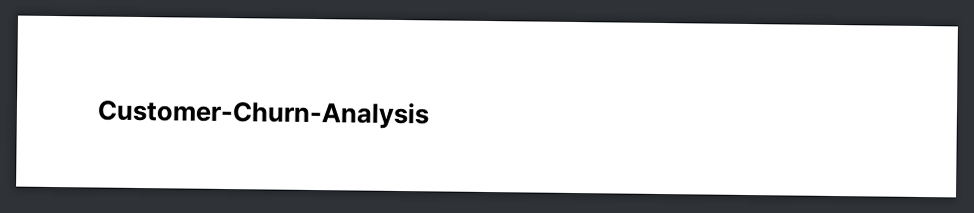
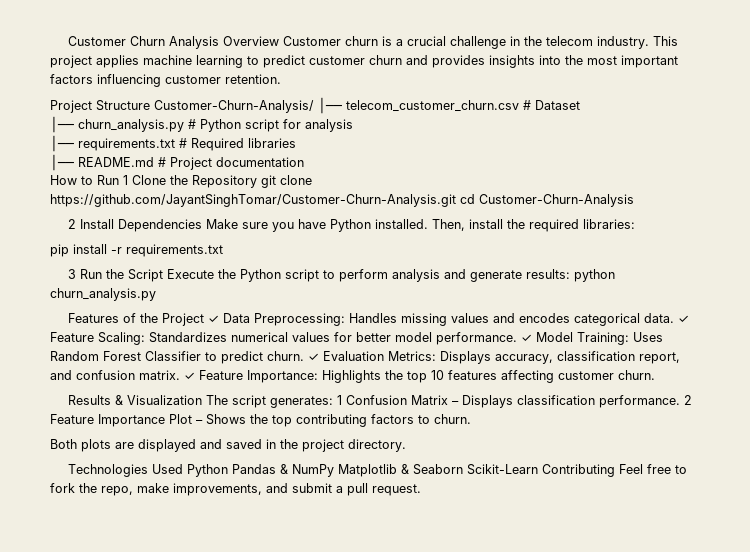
- Customer-Churn-Analysis
+ Customer Churn Analysis Overview Customer churn is a crucial challenge in the telecom industry. This project applies machine learning to predict customer churn and provides insights into the most important factors influencing customer retention.
+ Project Structure Customer-Churn-Analysis/ │── telecom_customer_churn.csv # Dataset
+ │── churn_analysis.py # Python script for analysis
+ │── requirements.txt # Required libraries
+ │── README.md # Project documentation
+ How to Run 1 Clone the Repository git clone https://github.com/JayantSinghTomar/Customer-Churn-Analysis.git cd Customer-Churn-Analysis
+ 2 Install Dependencies Make sure you have Python installed. Then, install the required libraries:
+ pip install -r requirements.txt
+ 3 Run the Script Execute the Python script to perform analysis and generate results: python churn_analysis.py
+ Features of the Project ✓ Data Preprocessing: Handles missing values and encodes categorical data. ✓ Feature Scaling: Standardizes numerical values for better model performance. ✓ Model Training: Uses Random Forest Classifier to predict churn. ✓ Evaluation Metrics: Displays accuracy, classification report, and confusion matrix. ✓ Feature Importance: Highlights the top 10 features affecting customer churn.
+ Results & Visualization The script generates: 1 Confusion Matrix – Displays classification performance. 2 Feature Importance Plot – Shows the top contributing factors to churn.
+ Both plots are displayed and saved in the project directory.
+ Technologies Used Python Pandas & NumPy Matplotlib & Seaborn Scikit-Learn Contributing Feel free to fork the repo, make improvements, and submit a pull request.

